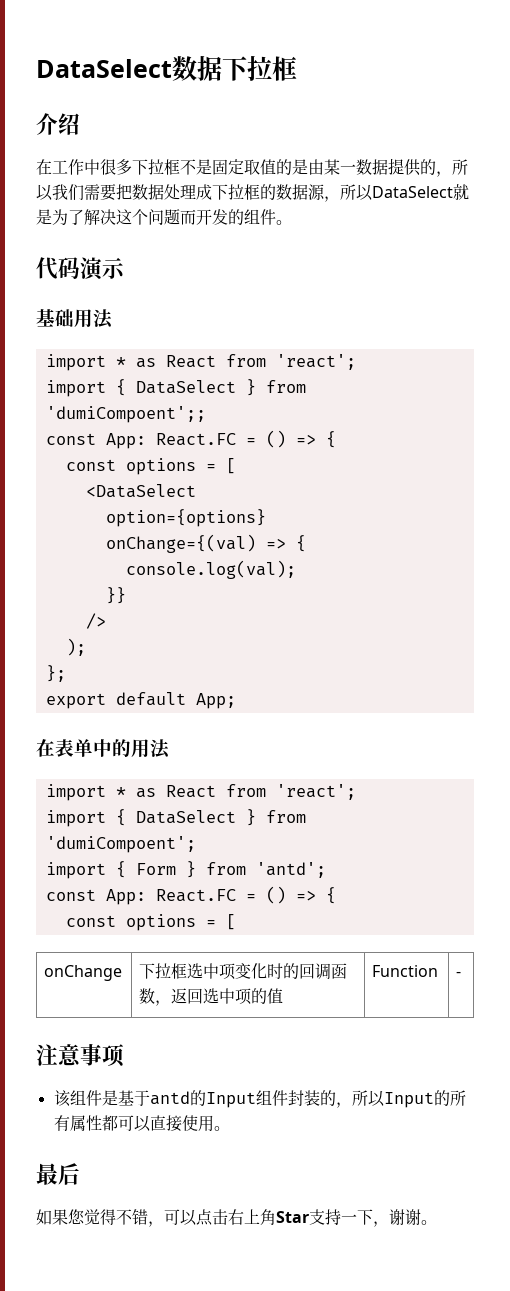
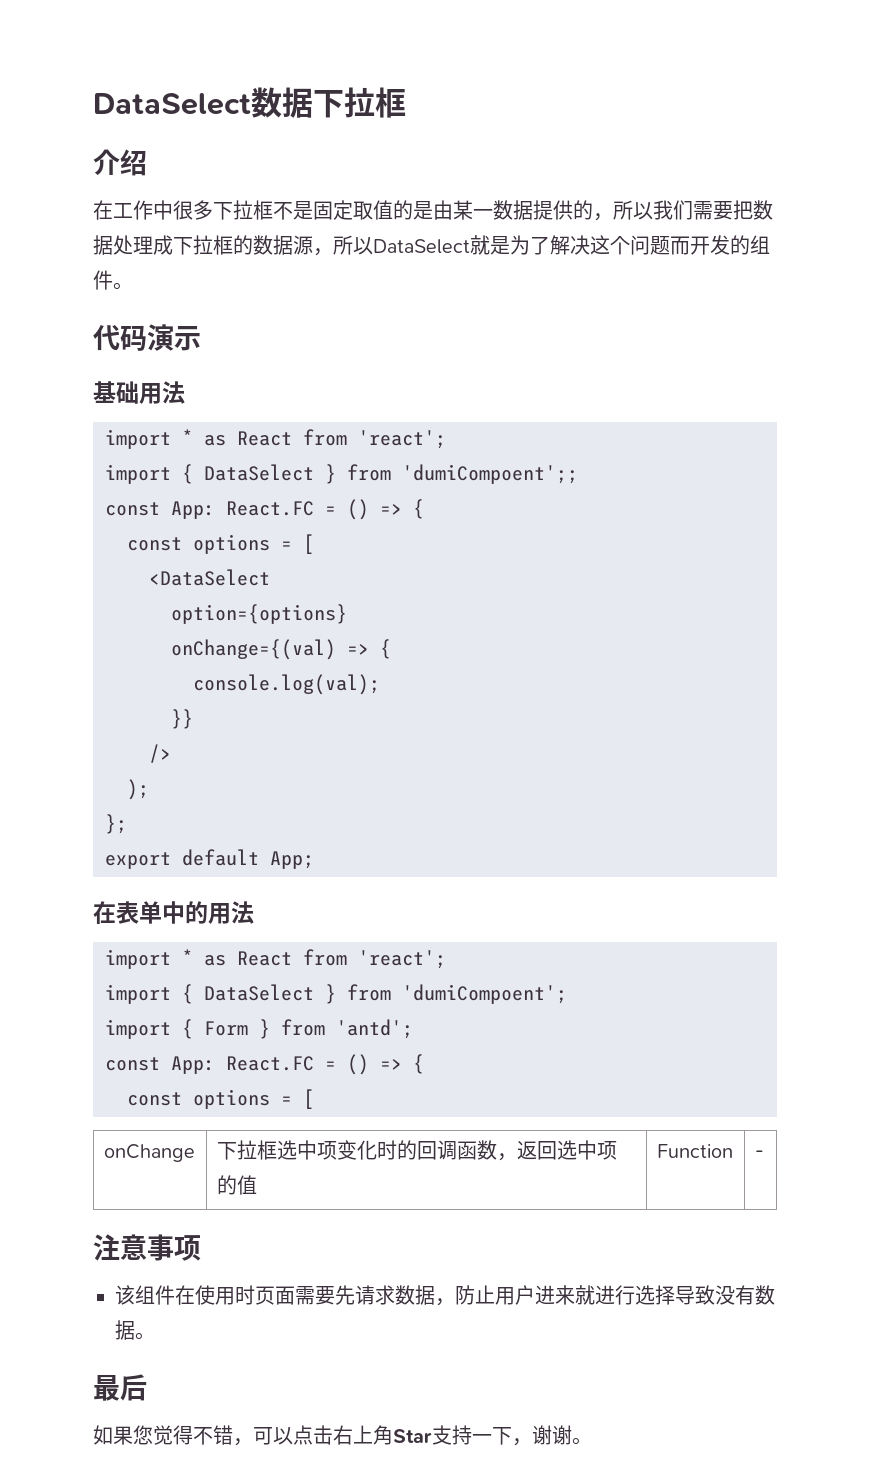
- 该组件是基于antd的Input组件封装的，所以Input的所有属性都可以直接使用。
+ 该组件在使用时页面需要先请求数据，防止用户进来就进行选择导致没有数据。

